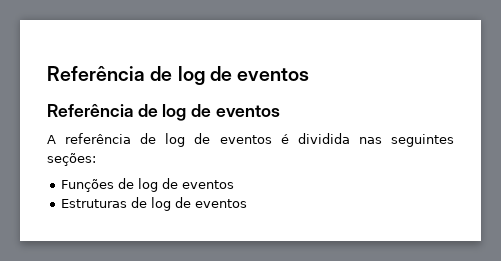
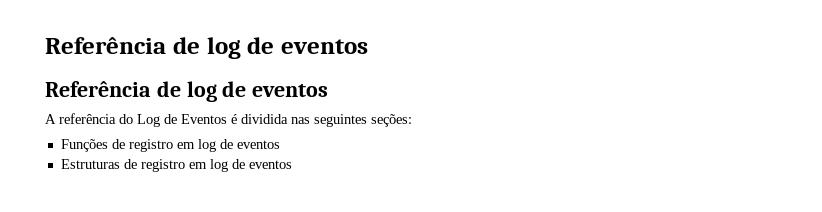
- A referência de log de eventos é dividida nas seguintes seções:
+ A referência do Log de Eventos é dividida nas seguintes seções:
- Funções de log de eventos
+ Funções de registro em log de eventos
- Estruturas de log de eventos
+ Estruturas de registro em log de eventos

